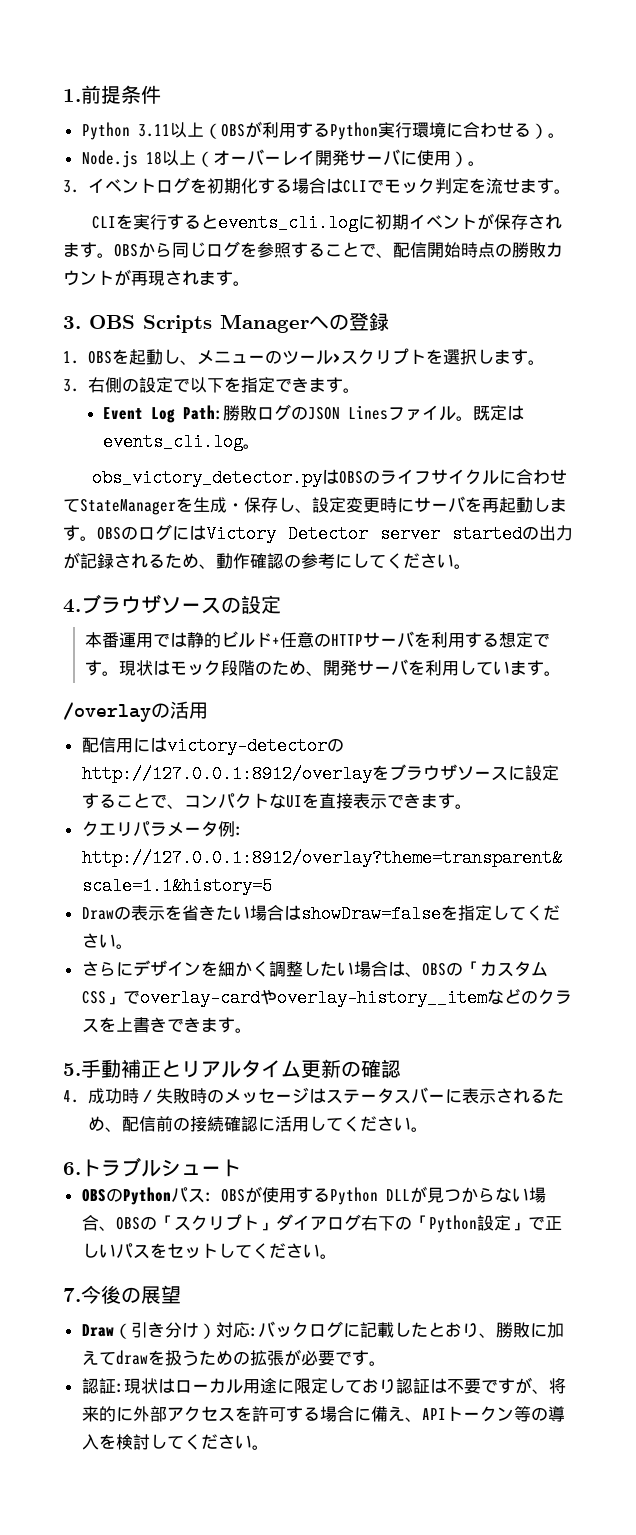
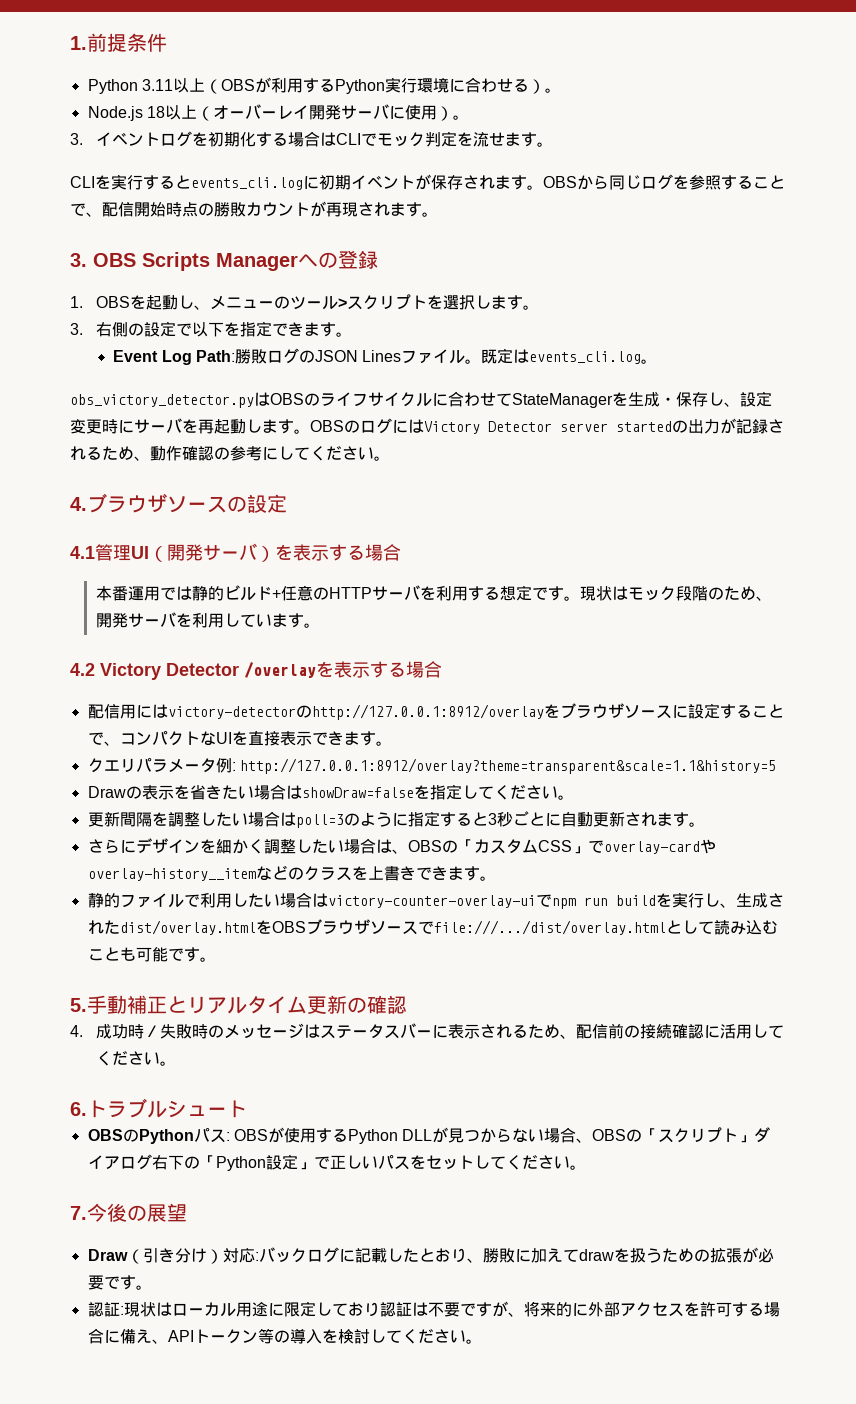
+ 4.1管理UI（開発サーバ）を表示する場合
- /overlayの活用
+ 4.2 Victory Detector /overlayを表示する場合
+ 更新間隔を調整したい場合はpoll=3のように指定すると3秒ごとに自動更新されます。
+ 静的ファイルで利用したい場合はvictory-counter-overlay-uiでnpm run buildを実行し、生成されたdist/overlay.htmlをOBSブラウザソースでfile:///.../dist/overlay.htmlとして読み込むことも可能です。

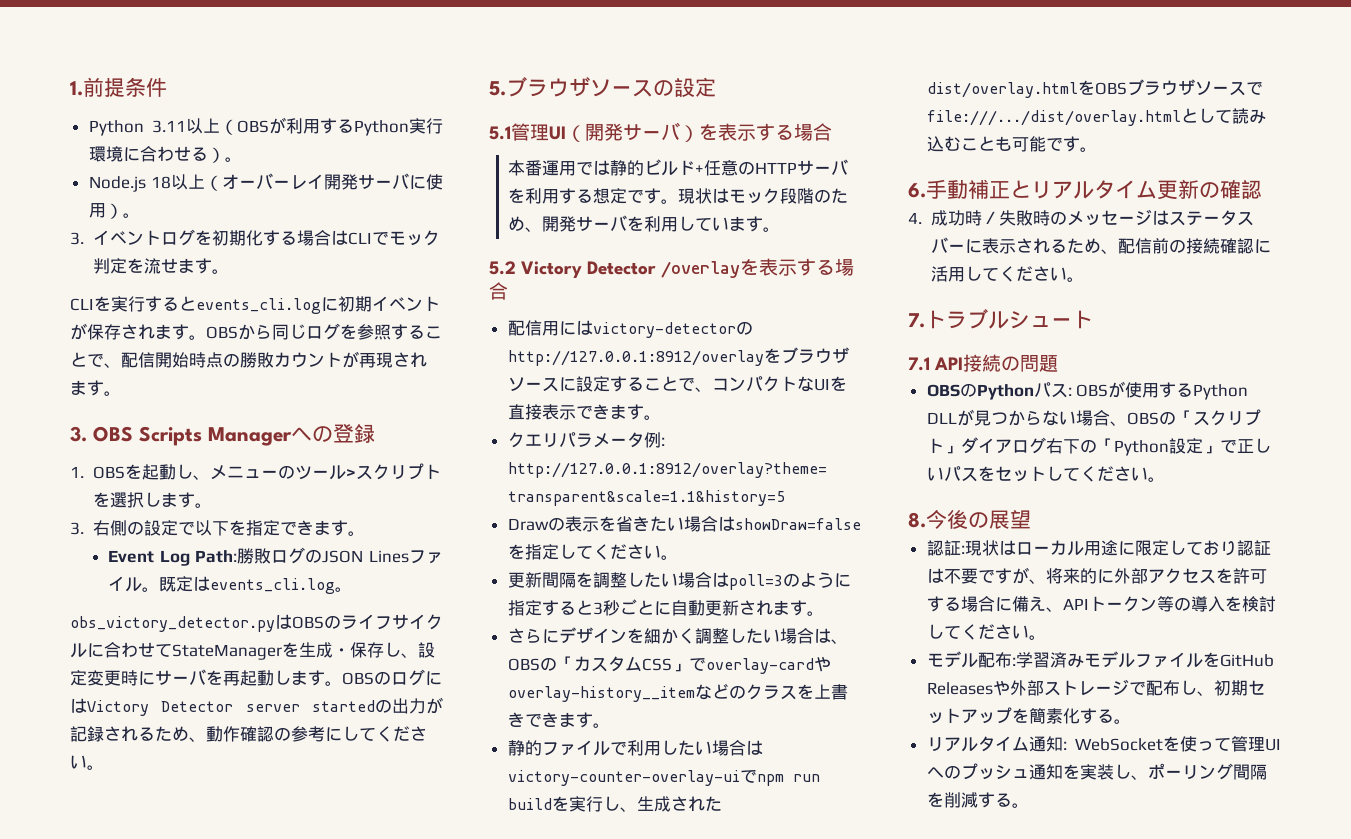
- 4.ブラウザソースの設定
+ 5.ブラウザソースの設定
- 4.1管理UI（開発サーバ）を表示する場合
+ 5.1管理UI（開発サーバ）を表示する場合
- 4.2 Victory Detector /overlayを表示する場合
+ 5.2 Victory Detector /overlayを表示する場合
- 5.手動補正とリアルタイム更新の確認
+ 6.手動補正とリアルタイム更新の確認
- 6.トラブルシュート
+ 7.トラブルシュート
+ 7.1 API接続の問題
- 7.今後の展望
+ 8.今後の展望
- Draw（引き分け）対応:バックログに記載したとおり、勝敗に加えてdrawを扱うための拡張が必要です。
+ モデル配布:学習済みモデルファイルをGitHub Releasesや外部ストレージで配布し、初期セットアップを簡素化する。
+ リアルタイム通知: WebSocketを使って管理UIへのプッシュ通知を実装し、ポーリング間隔を削減する。

